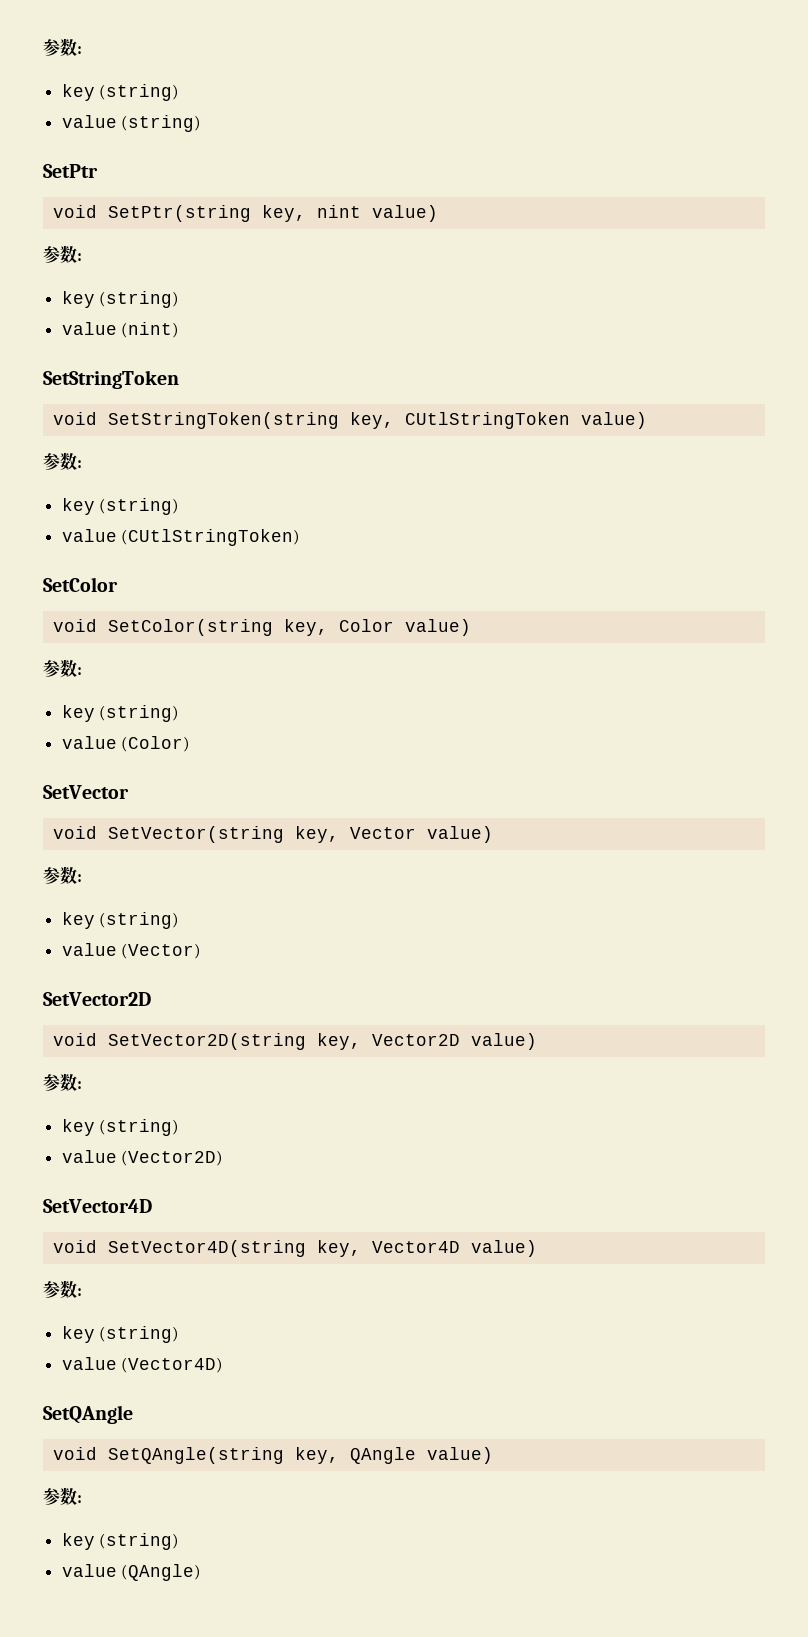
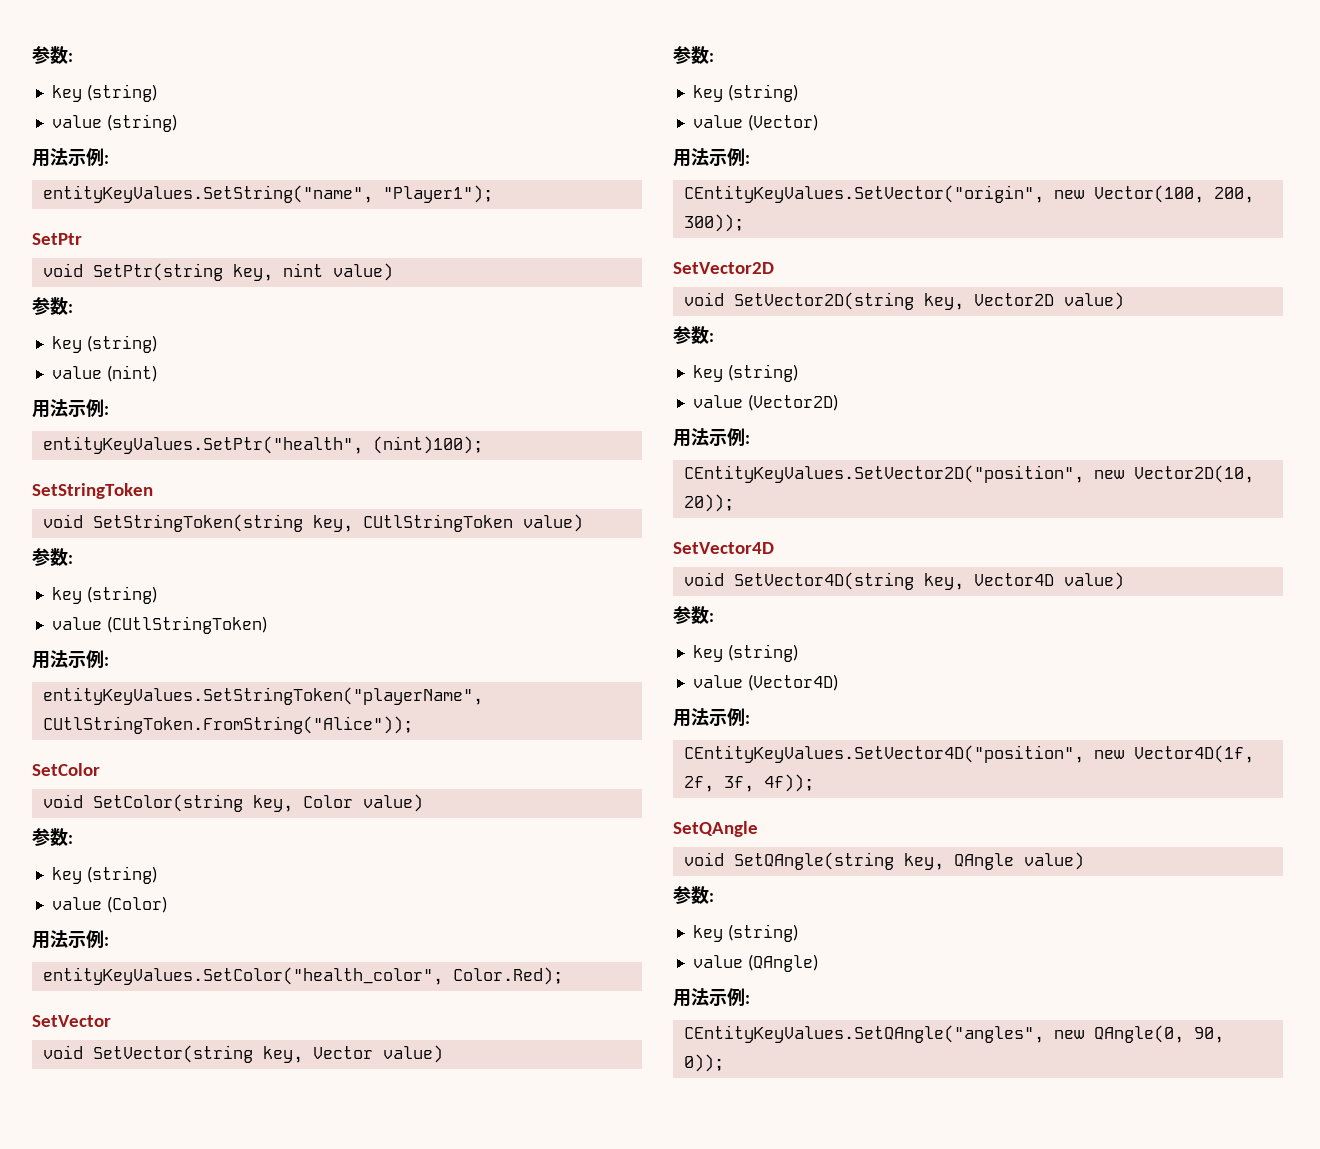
  value (string)
+ 用法示例:
+ entityKeyValues.SetString("name", "Player1");
  value (nint)
+ 用法示例:
+ entityKeyValues.SetPtr("health", (nint)100);
  value (CUtlStringToken)
+ 用法示例:
+ entityKeyValues.SetStringToken("playerName", CUtlStringToken.FromString("Alice"));
  value (Color)
+ 用法示例:
+ entityKeyValues.SetColor("health_color", Color.Red);
  value (Vector)
+ 用法示例:
+ CEntityKeyValues.SetVector("origin", new Vector(100, 200, 300));
  value (Vector2D)
+ 用法示例:
+ CEntityKeyValues.SetVector2D("position", new Vector2D(10, 20));
  value (Vector4D)
+ 用法示例:
+ CEntityKeyValues.SetVector4D("position", new Vector4D(1f, 2f, 3f, 4f));
  value (QAngle)
+ 用法示例:
+ CEntityKeyValues.SetQAngle("angles", new QAngle(0, 90, 0));

